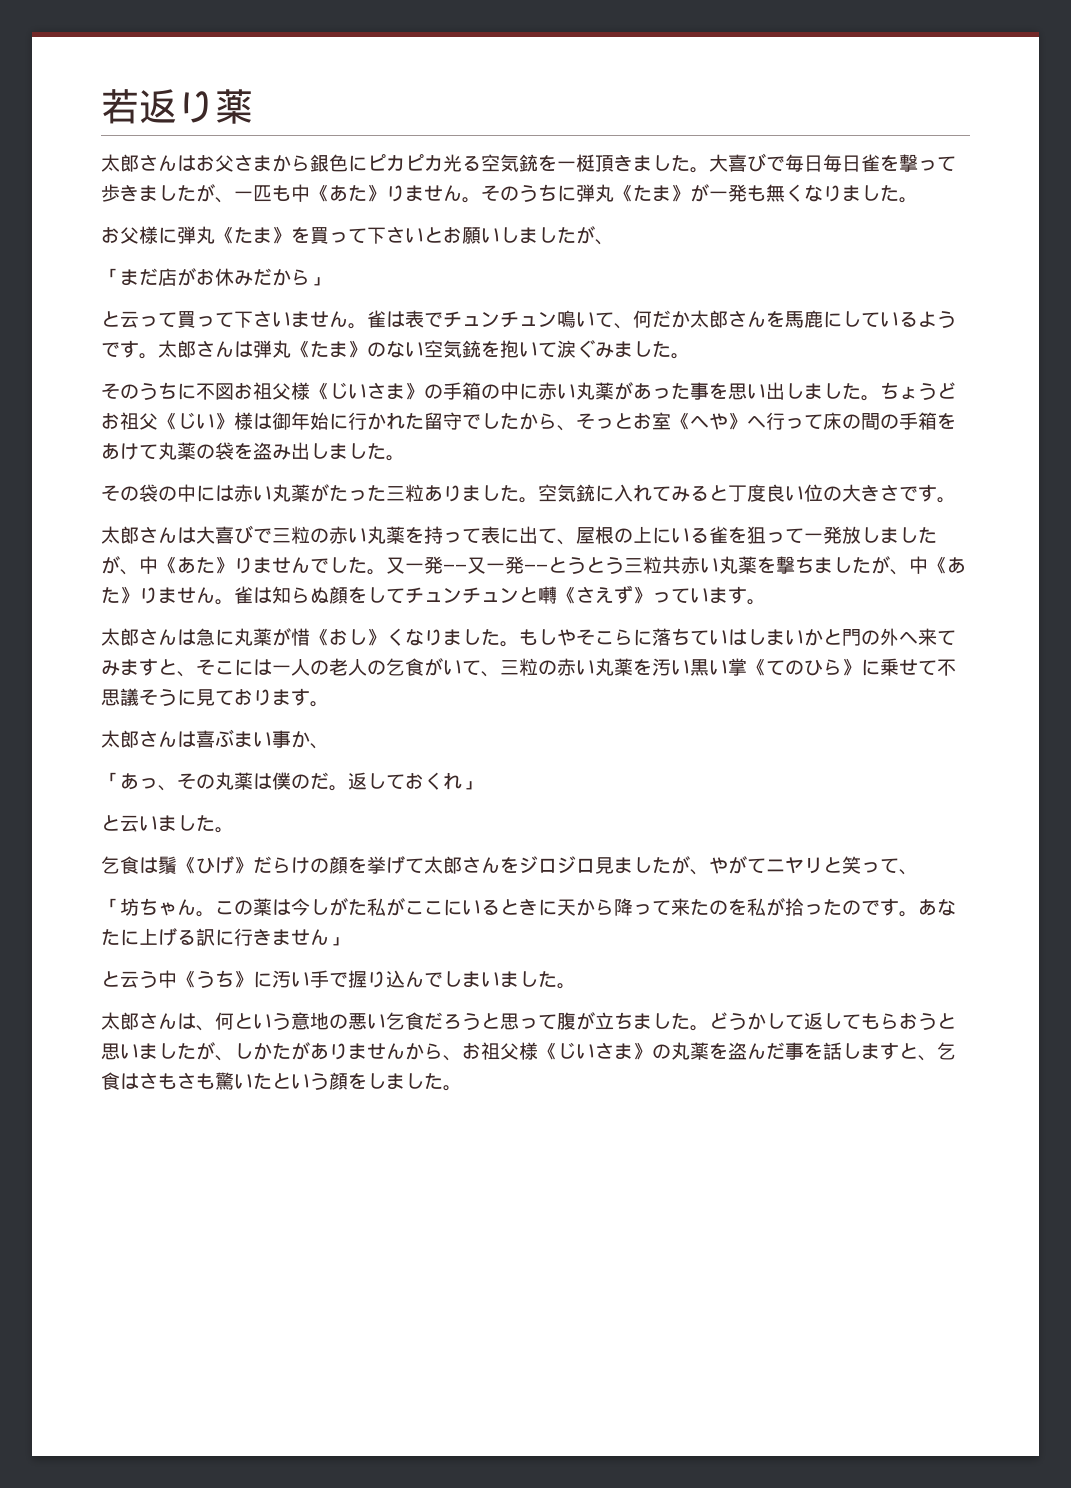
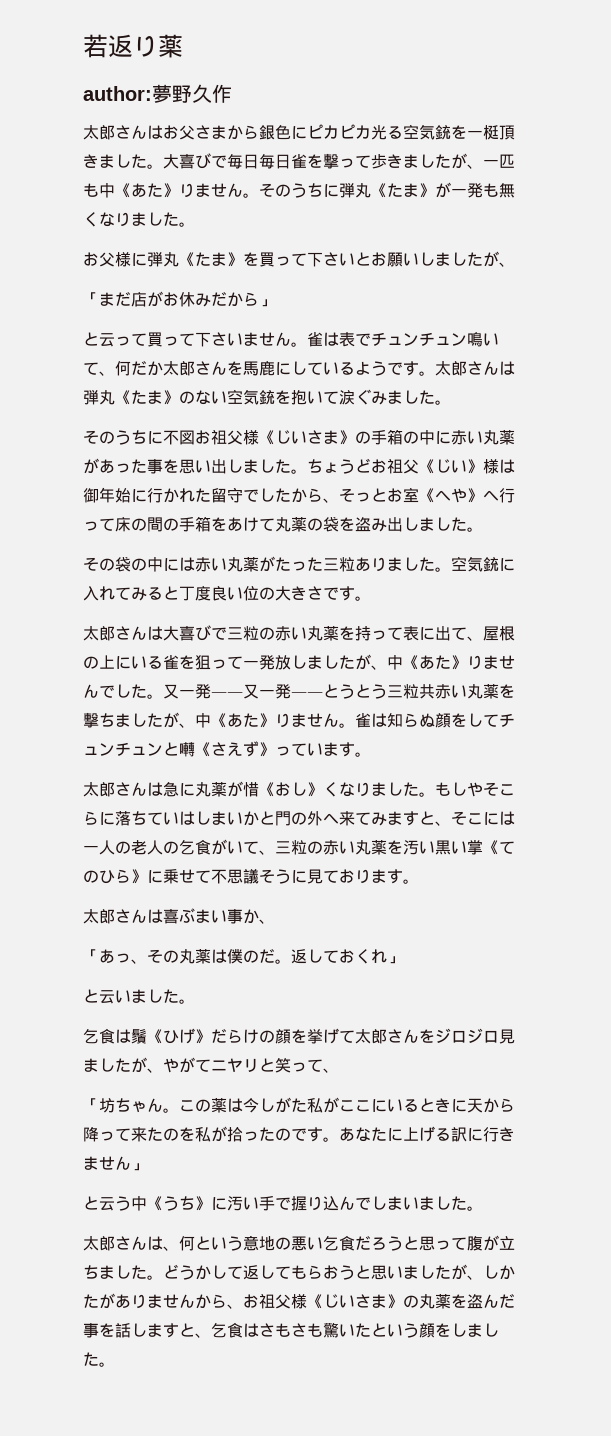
+ author:夢野久作

